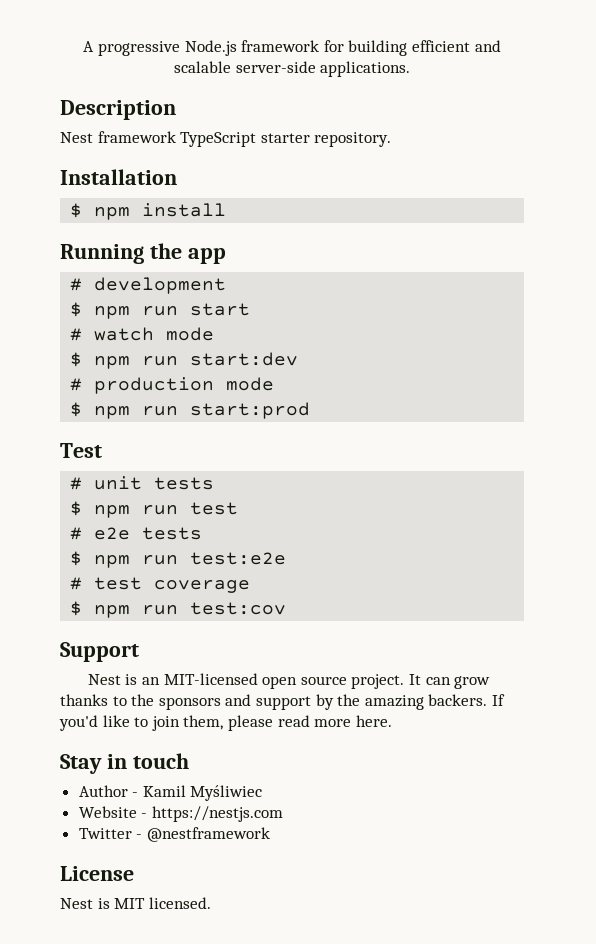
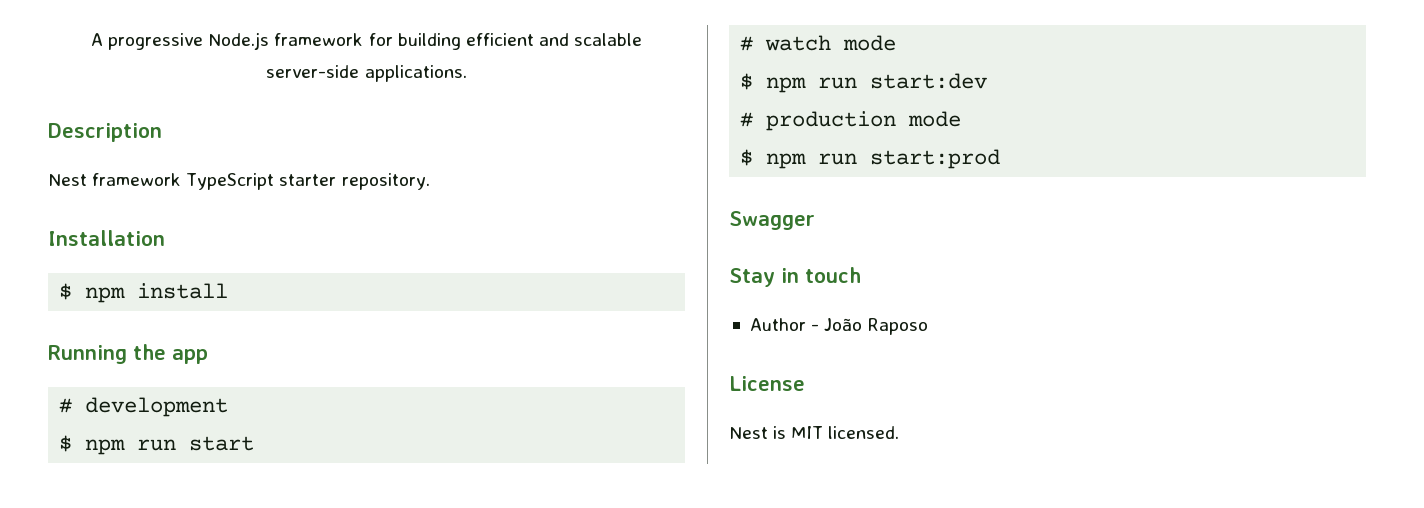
- Test
- # unit tests
- $ npm run test
- # e2e tests
- $ npm run test:e2e
- # test coverage
- $ npm run test:cov
- Support
- Nest is an MIT-licensed open source project. It can grow thanks to the sponsors and support by the amazing backers. If you'd like to join them, please read more here.
+ Swagger
- Author - Kamil Myśliwiec
- Website - https://nestjs.com
- Twitter - @nestframework
+ Author - João Raposo

